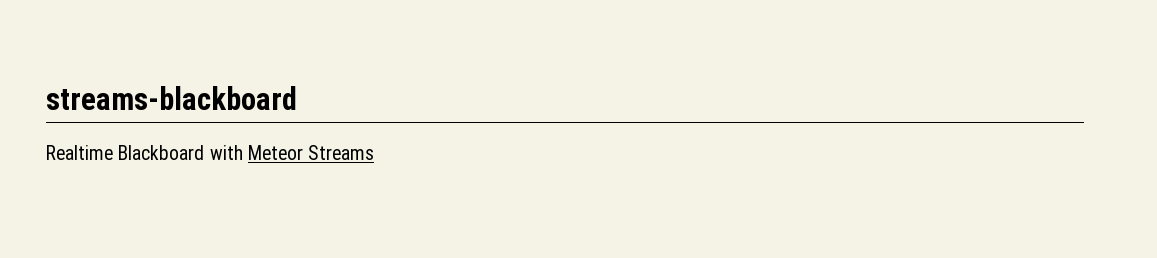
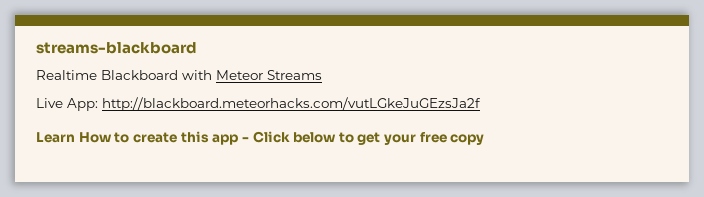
+ Live App: http://blackboard.meteorhacks.com/vutLGkeJuGEzsJa2f
+ Learn How to create this app - Click below to get your free copy

